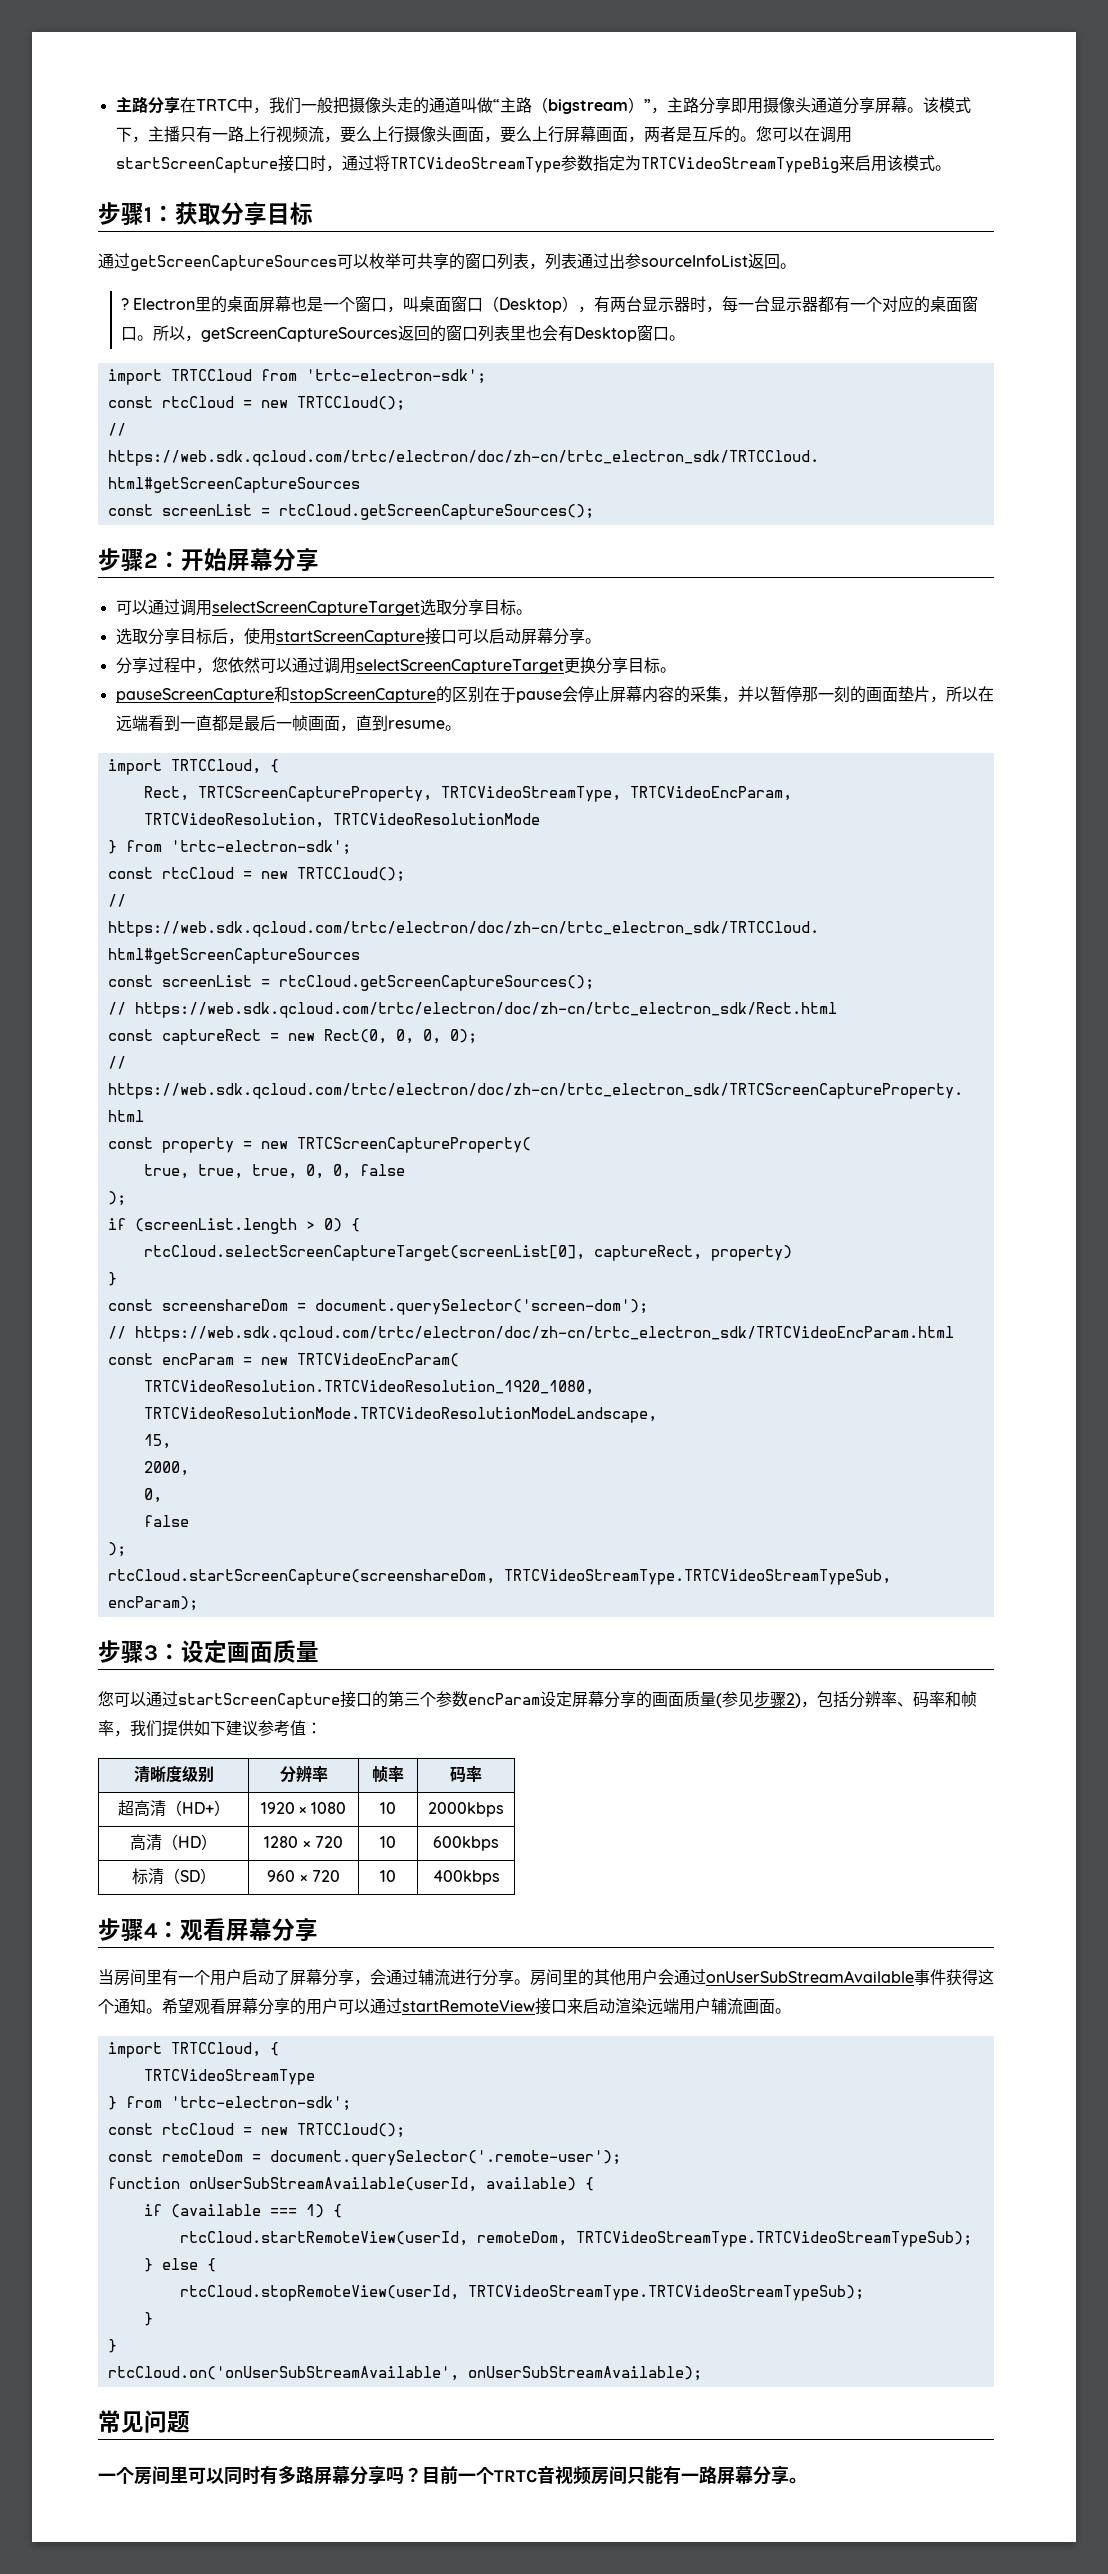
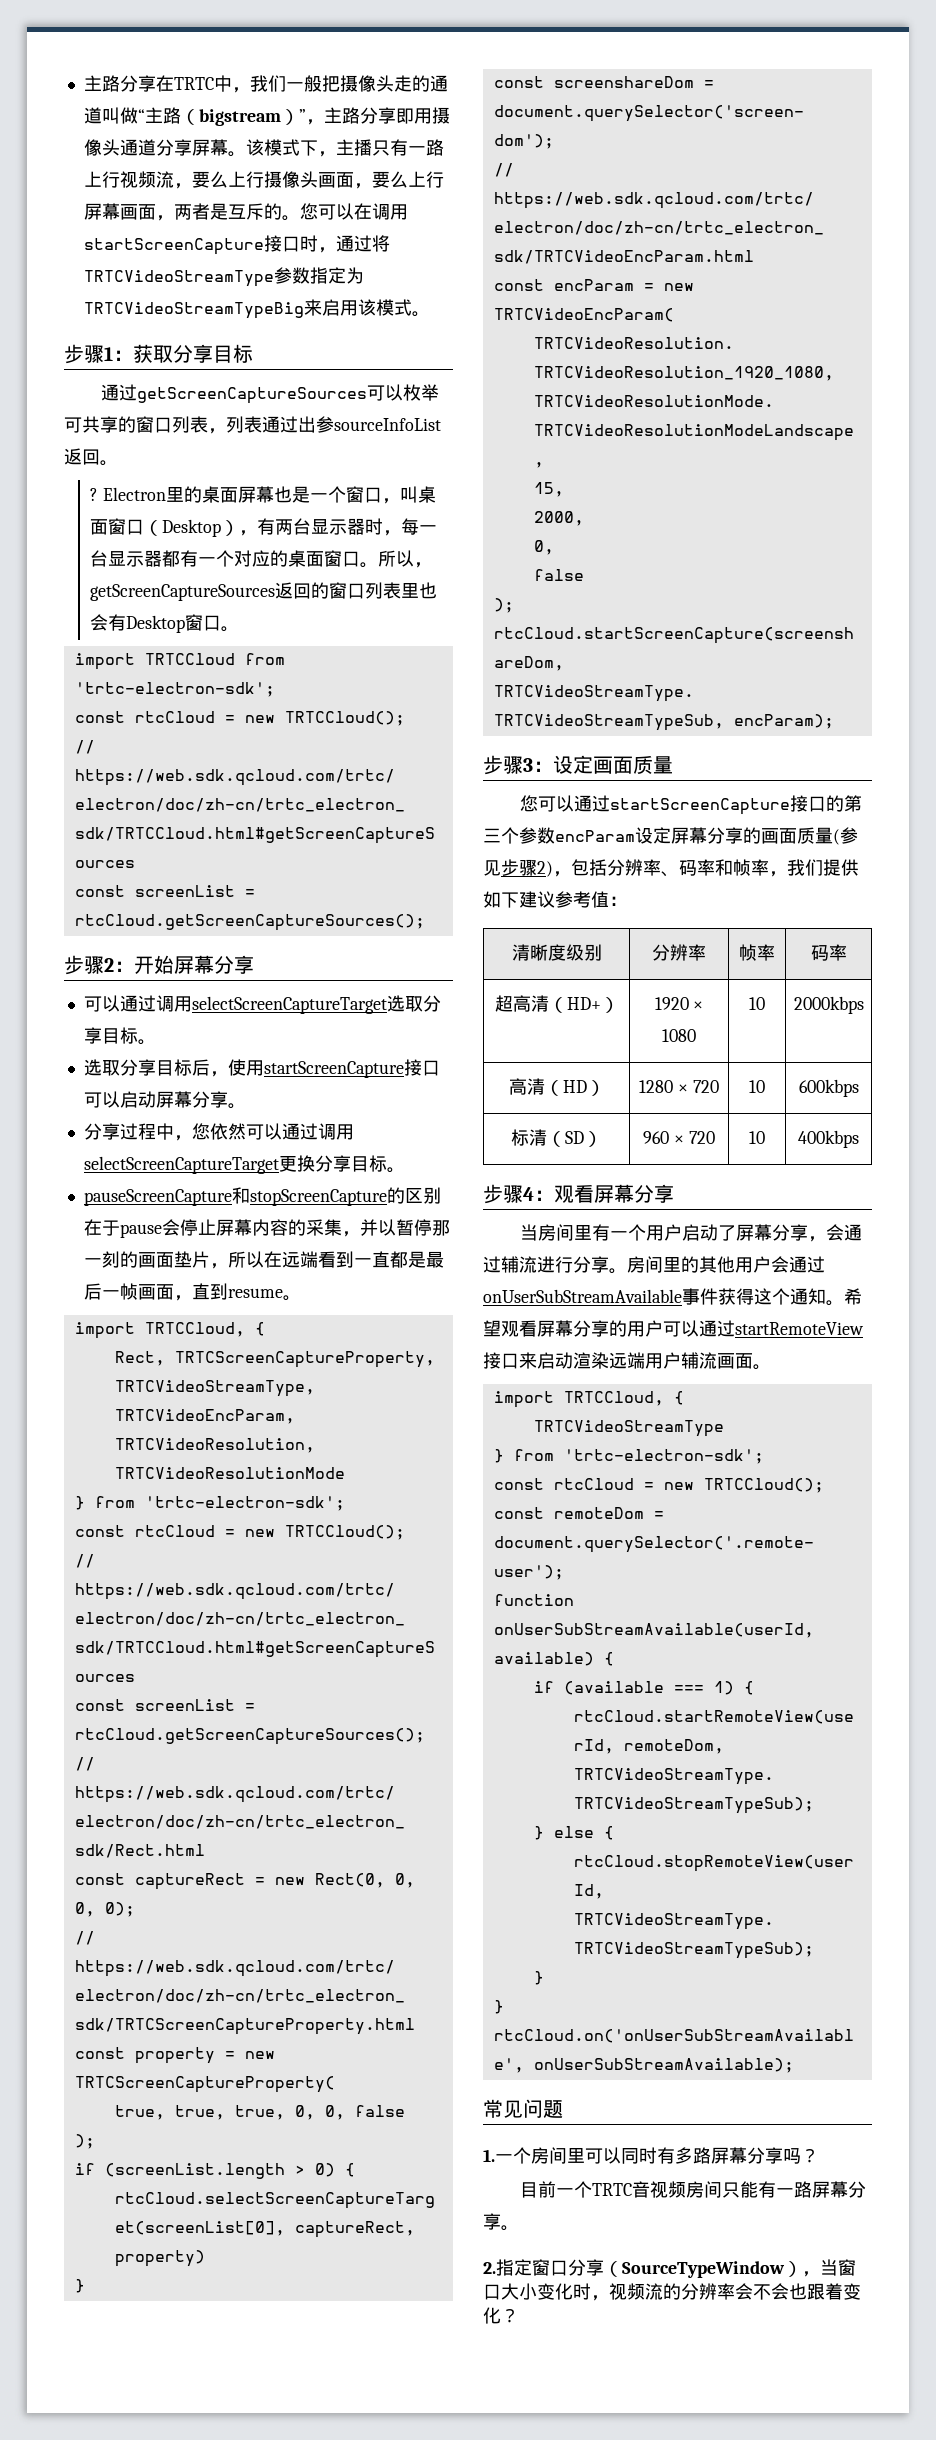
- 一个房间里可以同时有多路屏幕分享吗？目前一个TRTC音视频房间只能有一路屏幕分享。
+ 1.一个房间里可以同时有多路屏幕分享吗？
+ 目前一个TRTC音视频房间只能有一路屏幕分享。
+ 2.指定窗口分享（SourceTypeWindow），当窗口大小变化时，视频流的分辨率会不会也跟着变化？

